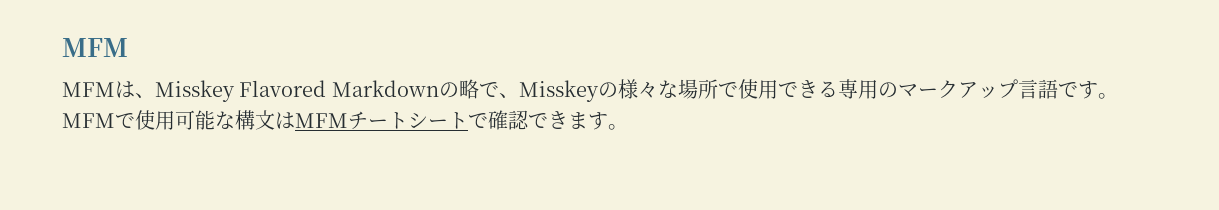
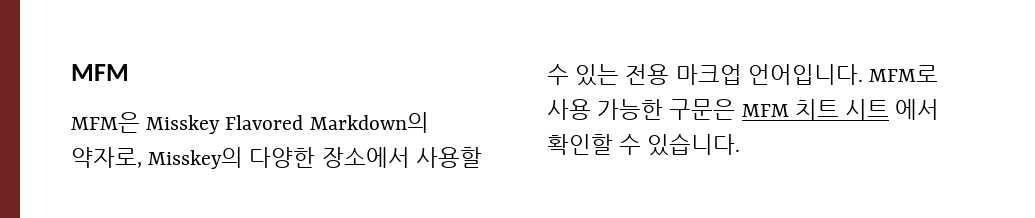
- MFMは、Misskey Flavored Markdownの略で、Misskeyの様々な場所で使用できる専用のマークアップ言語です。MFMで使用可能な構文はMFMチートシートで確認できます。
+ MFM은 Misskey Flavored Markdown의 약자로, Misskey의 다양한 장소에서 사용할 수 있는 전용 마크업 언어입니다. MFM로 사용 가능한 구문은 MFM 치트 시트 에서 확인할 수 있습니다.

